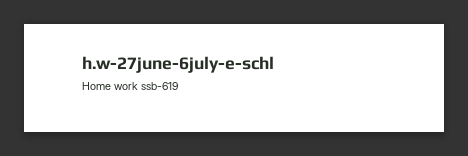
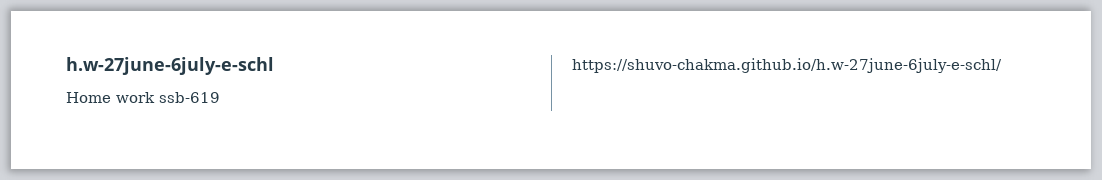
- Home work ssb-619
+ Home work ssb-619 https://shuvo-chakma.github.io/h.w-27june-6july-e-schl/

